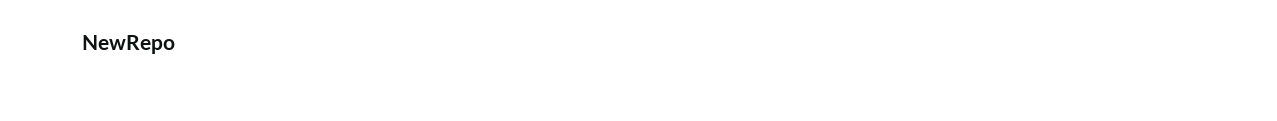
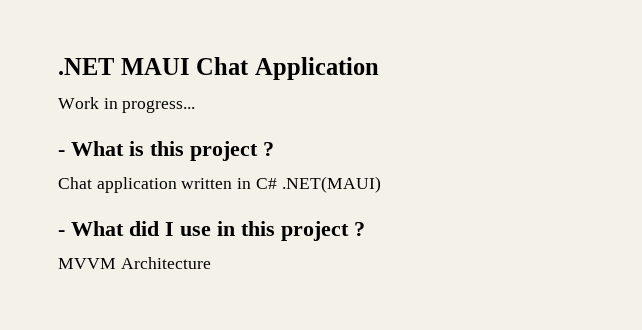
- NewRepo
+ .NET MAUI Chat Application
+ Work in progress...
+ - What is this project ?
+ Chat application written in C# .NET(MAUI)
+ - What did I use in this project ?
+ MVVM Architecture

